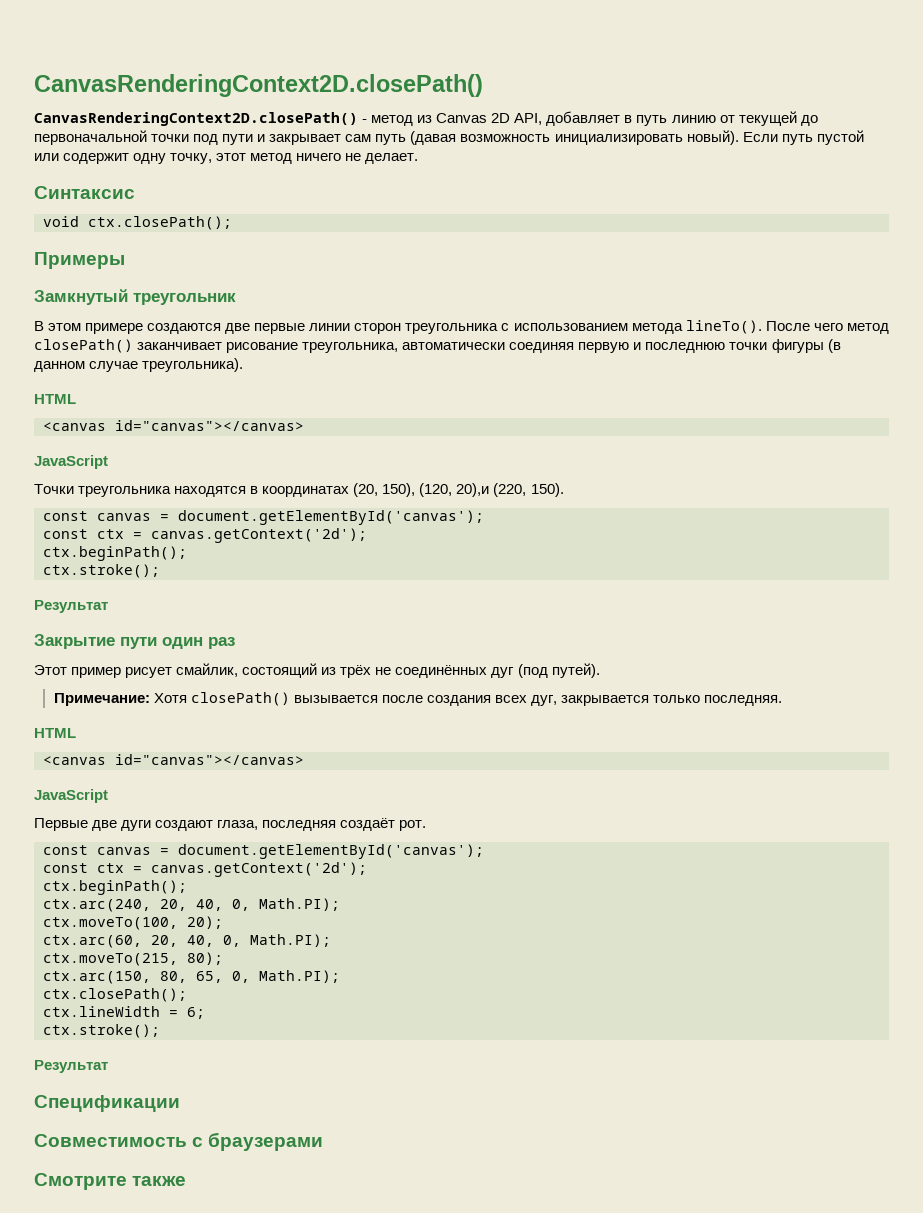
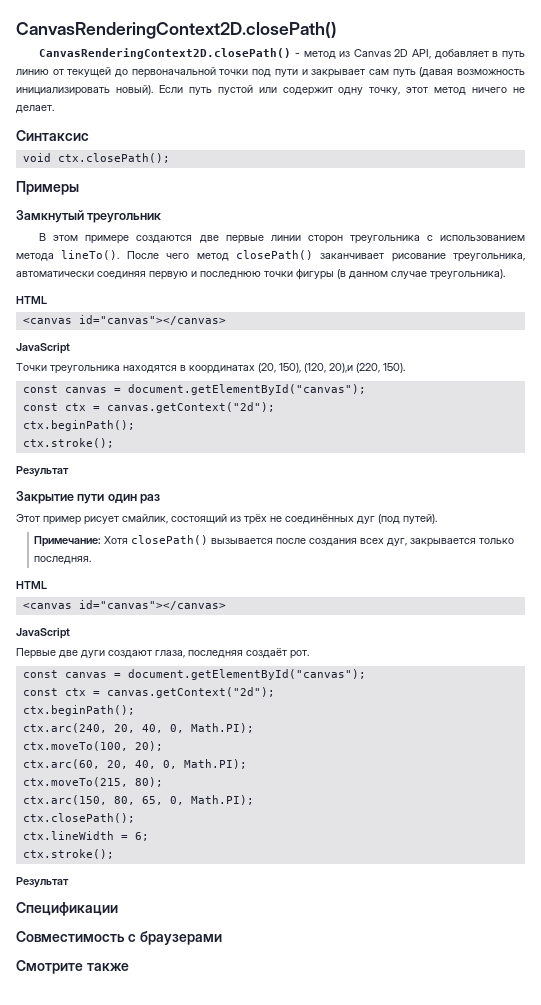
  Точки треугольника находятся в координатах (20, 150), (120, 20),и (220, 150).
- const canvas = document.getElementById('canvas');
- const ctx = canvas.getContext('2d');
+ const canvas = document.getElementById("canvas");
+ const ctx = canvas.getContext("2d");
  Первые две дуги создают глаза, последняя создаёт рот.
- const canvas = document.getElementById('canvas');
- const ctx = canvas.getContext('2d');
+ const canvas = document.getElementById("canvas");
+ const ctx = canvas.getContext("2d");

